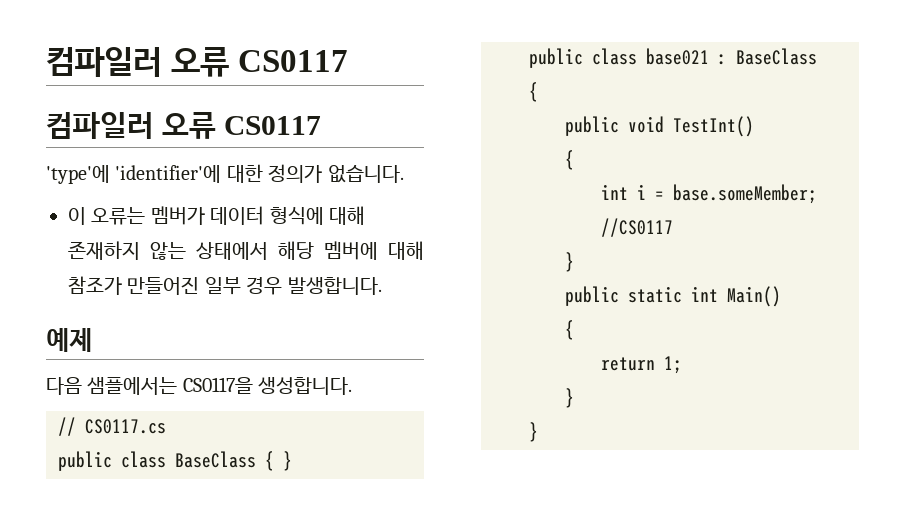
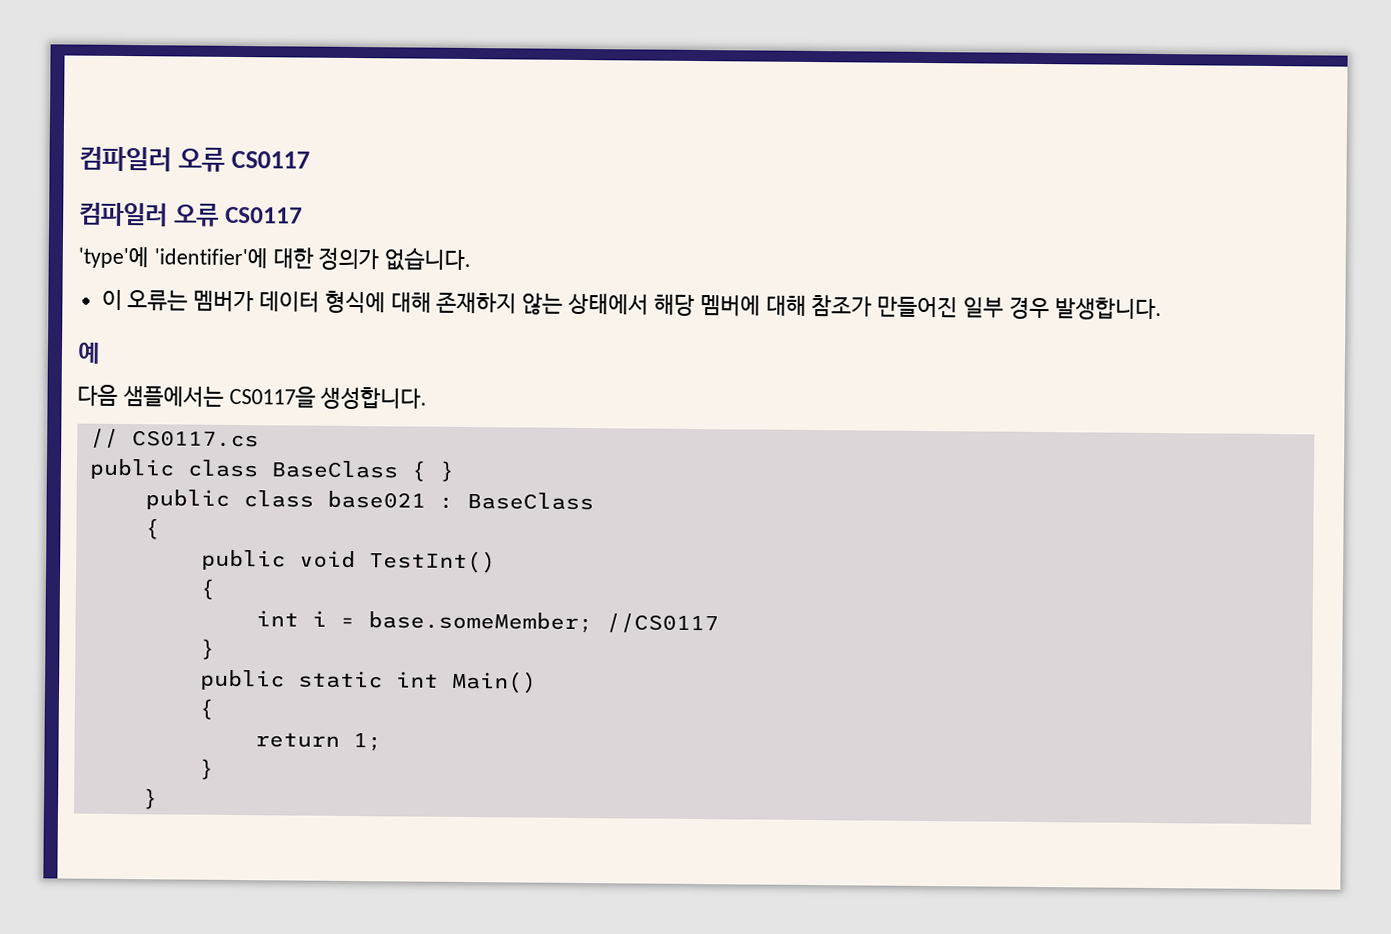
- 예제
+ 예

